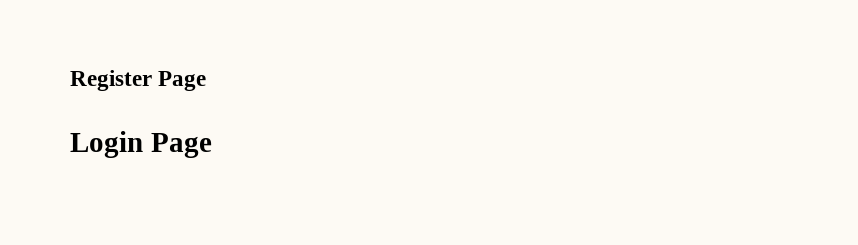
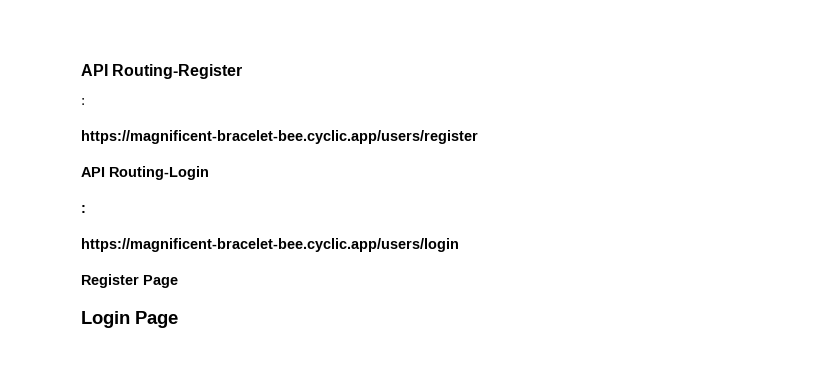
+ API Routing-Register
+ :
+ https://magnificent-bracelet-bee.cyclic.app/users/register
+ API Routing-Login
+ :
+ https://magnificent-bracelet-bee.cyclic.app/users/login

